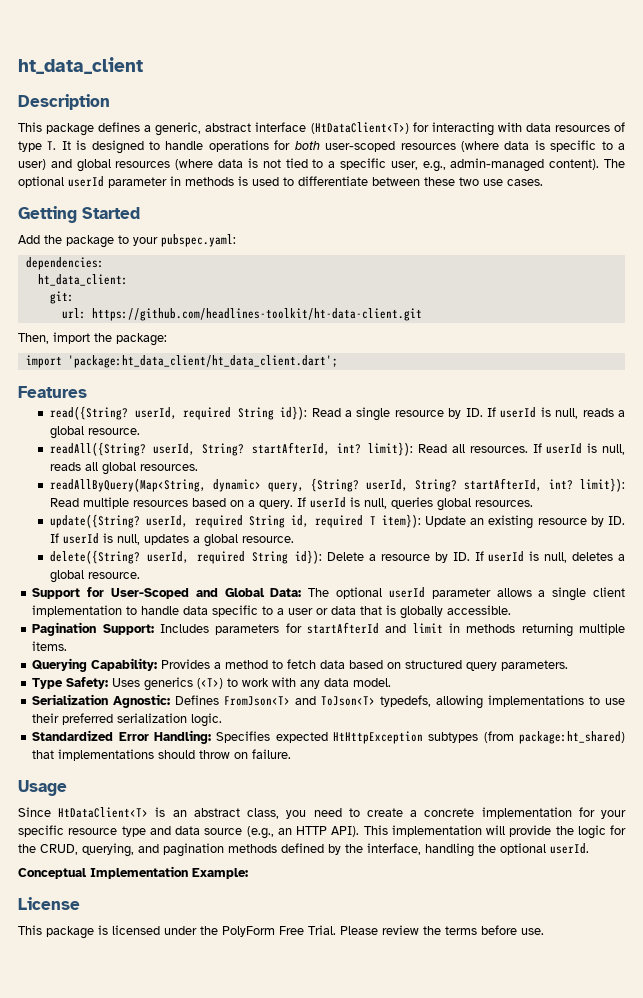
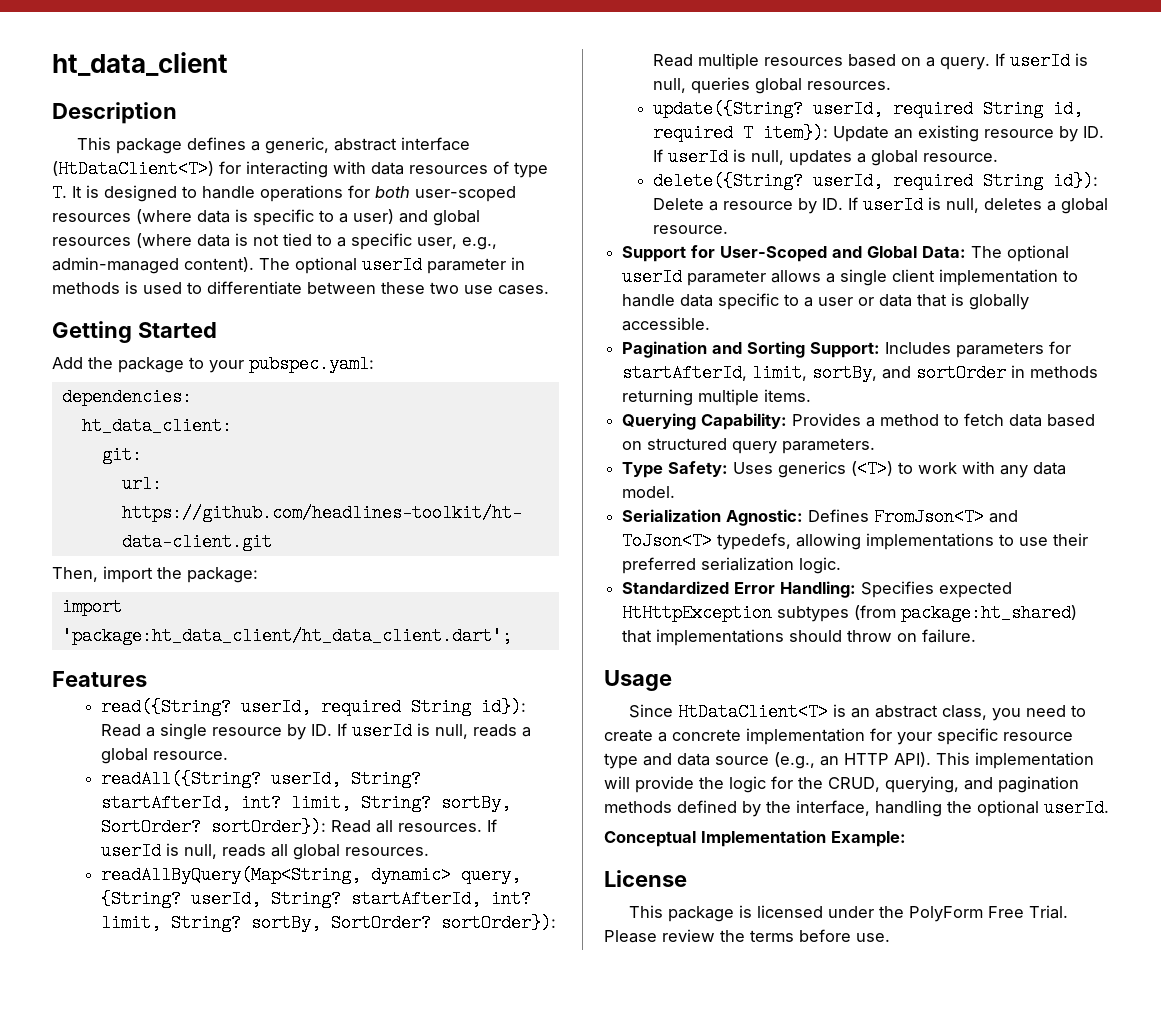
- readAll({String? userId, String? startAfterId, int? limit}): Read all resources.
+ readAll({String? userId, String? startAfterId, int? limit, String? sortBy, SortOrder? sortOrder}): Read all resources.
- readAllByQuery(Map<String, dynamic> query, {String? userId, String? startAfterId, int? limit}): Read multiple resources based on a query.
+ readAllByQuery(Map<String, dynamic> query, {String? userId, String? startAfterId, int? limit, String? sortBy, SortOrder? sortOrder}): Read multiple resources based on a query.
- Pagination Support: Includes parameters for startAfterId and limit in methods returning multiple items.
+ Pagination and Sorting Support: Includes parameters for startAfterId, limit, sortBy, and sortOrder in methods returning multiple items.

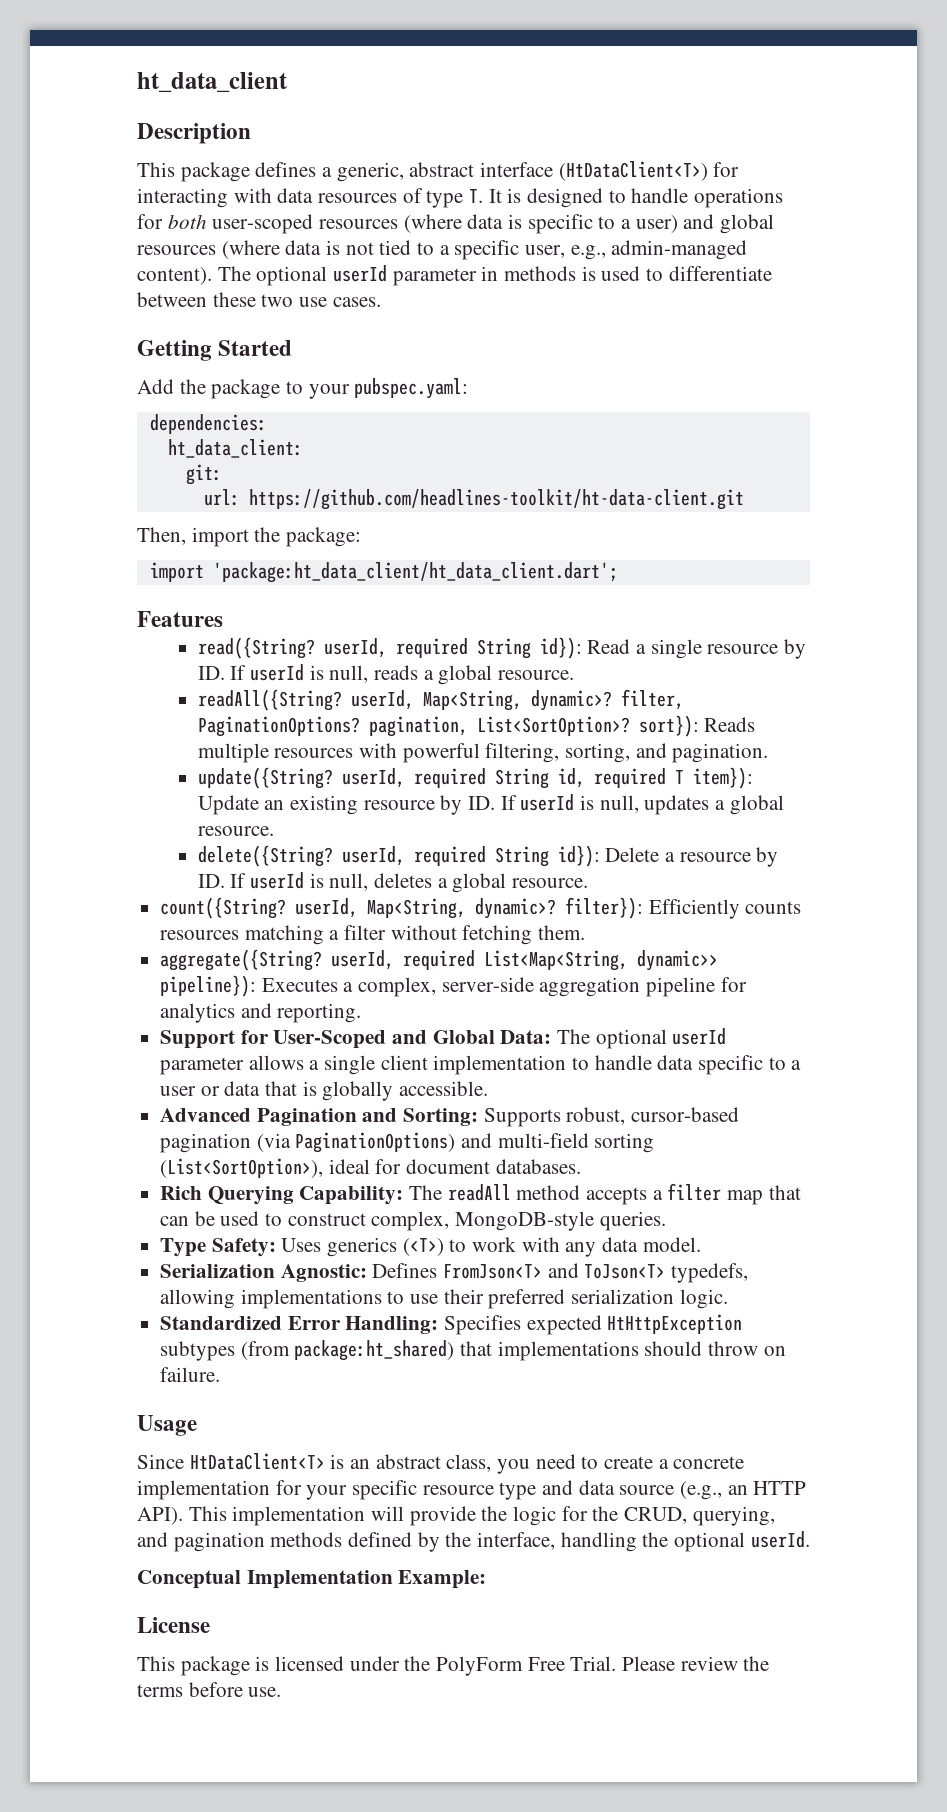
- readAll({String? userId, String? startAfterId, int? limit, String? sortBy, SortOrder? sortOrder}): Read all resources. If userId is null, reads all global resources.
- readAllByQuery(Map<String, dynamic> query, {String? userId, String? startAfterId, int? limit, String? sortBy, SortOrder? sortOrder}): Read multiple resources based on a query. If userId is null, queries global resources.
+ readAll({String? userId, Map<String, dynamic>? filter, PaginationOptions? pagination, List<SortOption>? sort}): Reads multiple resources with powerful filtering, sorting, and pagination.
+ count({String? userId, Map<String, dynamic>? filter}): Efficiently counts resources matching a filter without fetching them.
+ aggregate({String? userId, required List<Map<String, dynamic>> pipeline}): Executes a complex, server-side aggregation pipeline for analytics and reporting.
- Pagination and Sorting Support: Includes parameters for startAfterId, limit, sortBy, and sortOrder in methods returning multiple items.
- Querying Capability: Provides a method to fetch data based on structured query parameters.
+ Advanced Pagination and Sorting: Supports robust, cursor-based pagination (via PaginationOptions) and multi-field sorting (List<SortOption>), ideal for document databases.
+ Rich Querying Capability: The readAll method accepts a filter map that can be used to construct complex, MongoDB-style queries.

